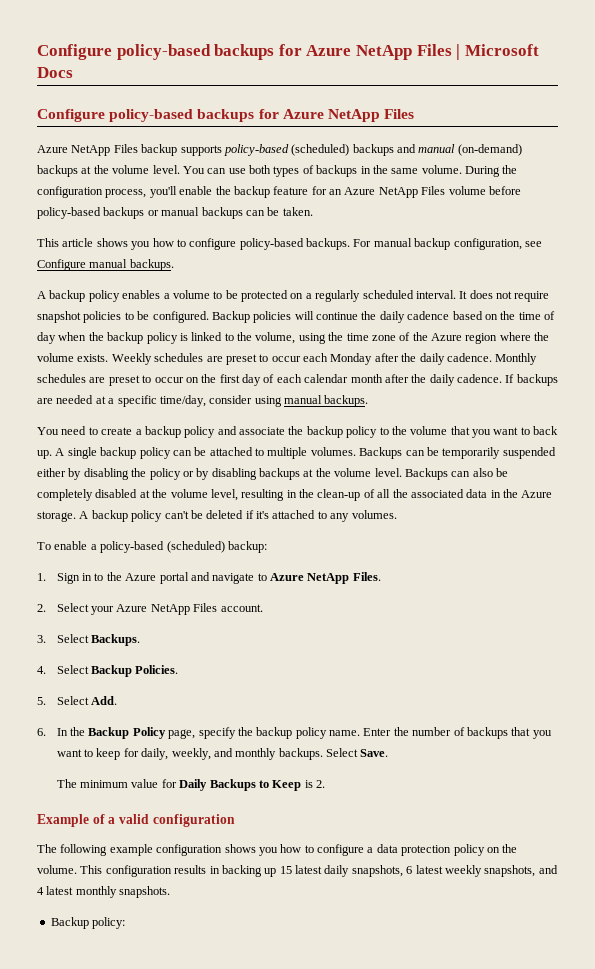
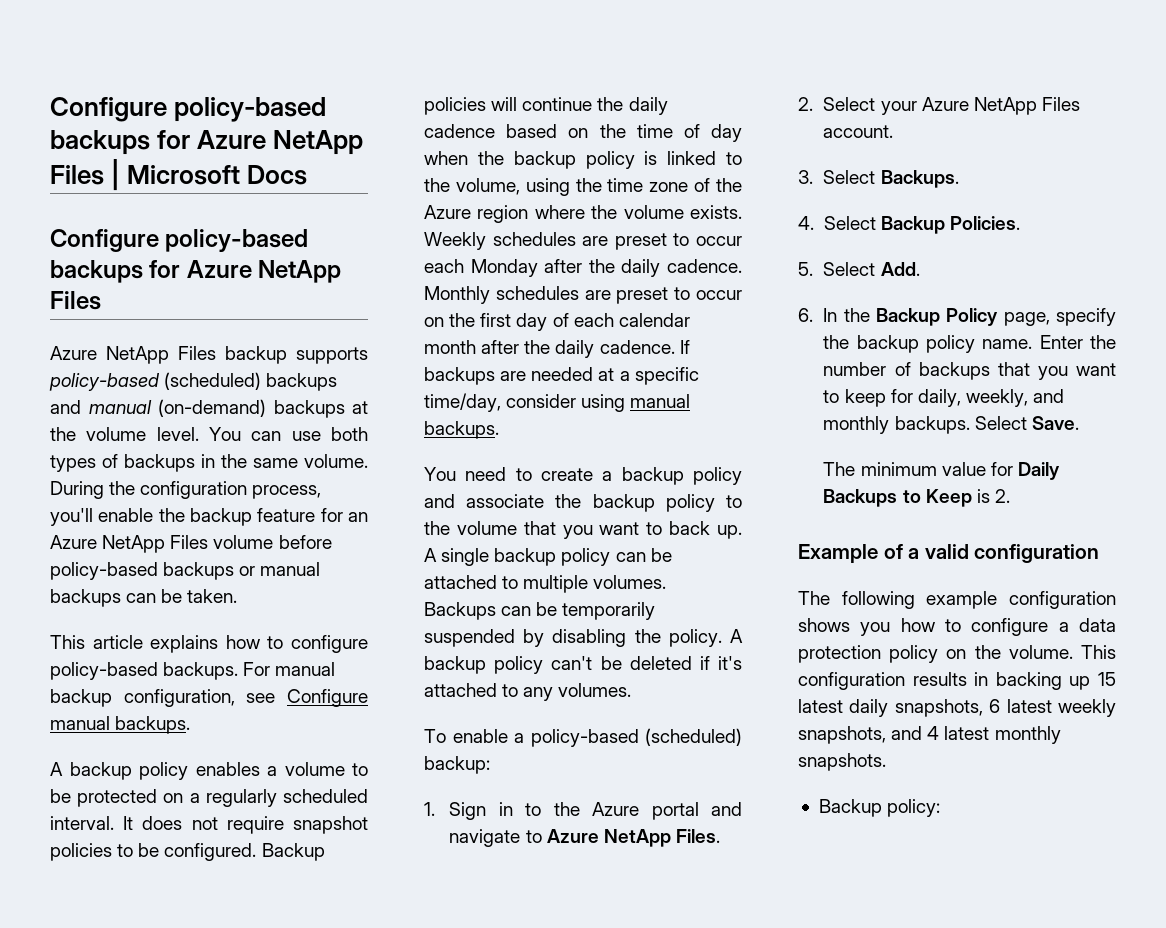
- This article shows you how to configure policy-based backups.
+ This article explains how to configure policy-based backups.
- Backups can be temporarily suspended either by disabling the policy or by disabling backups at the volume level. Backups can also be completely disabled at the volume level, resulting in the clean-up of all the associated data in the Azure storage.
+ Backups can be temporarily suspended by disabling the policy.

